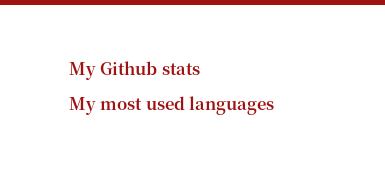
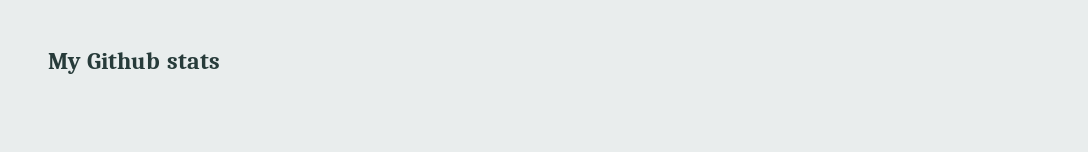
- My most used languages

